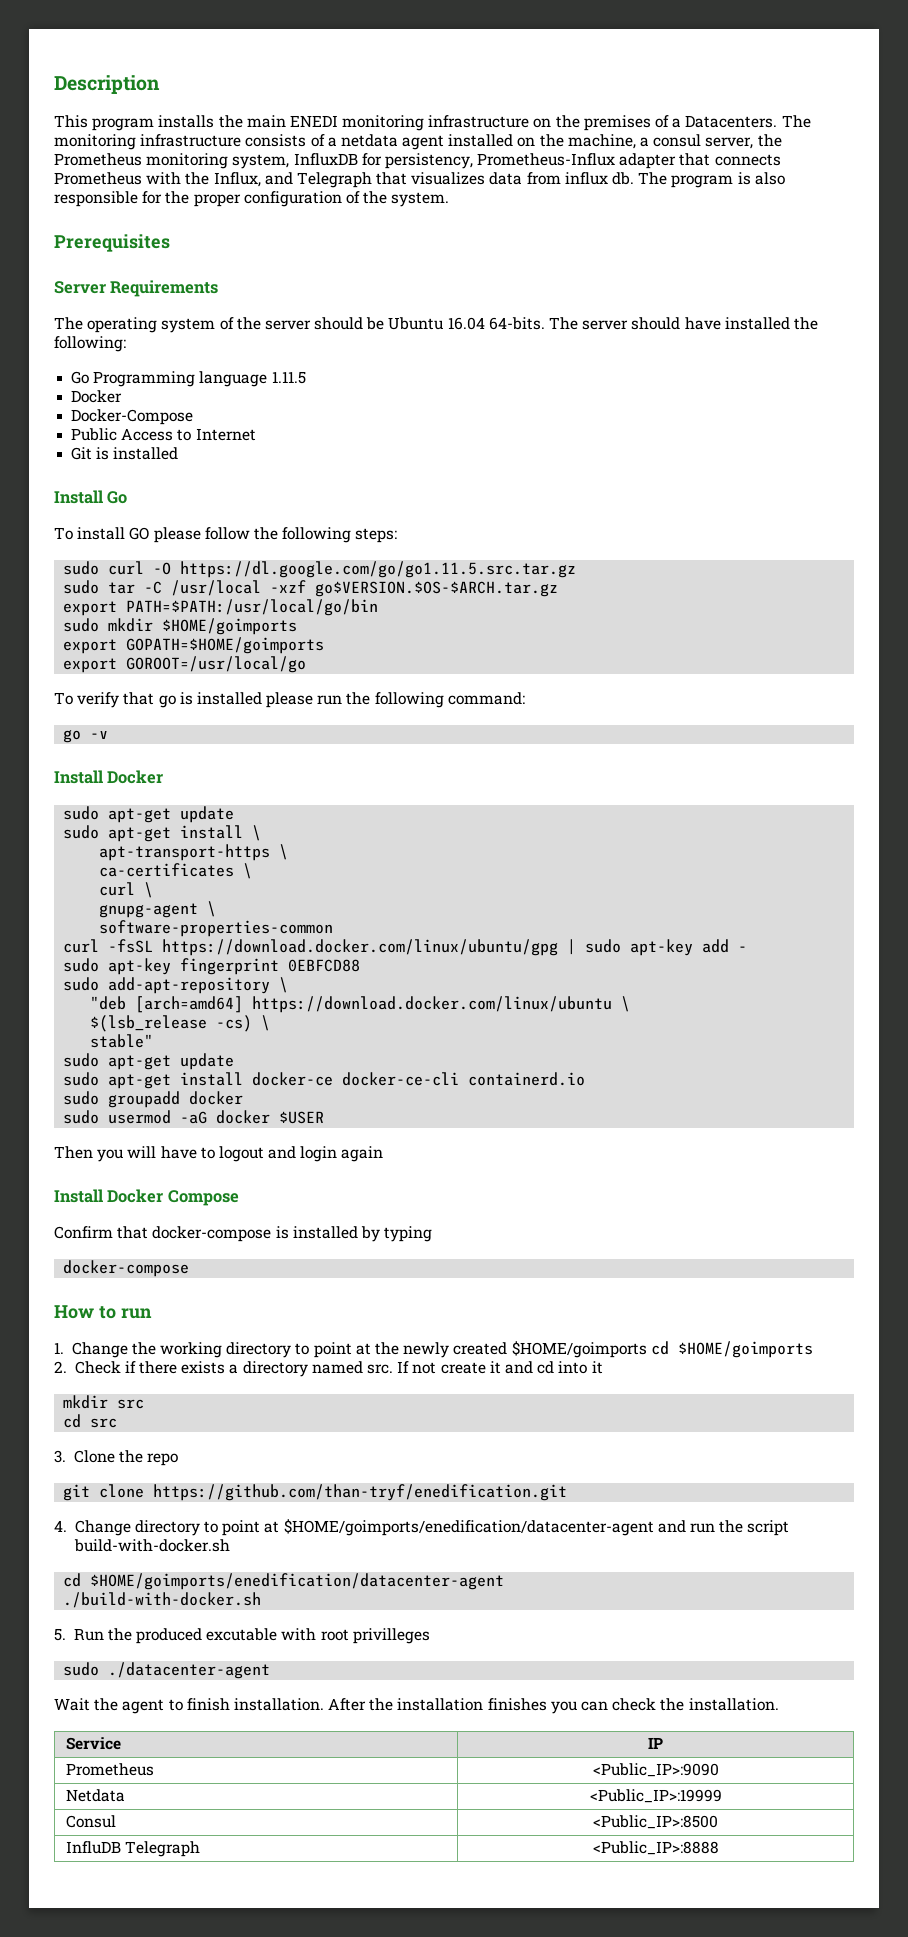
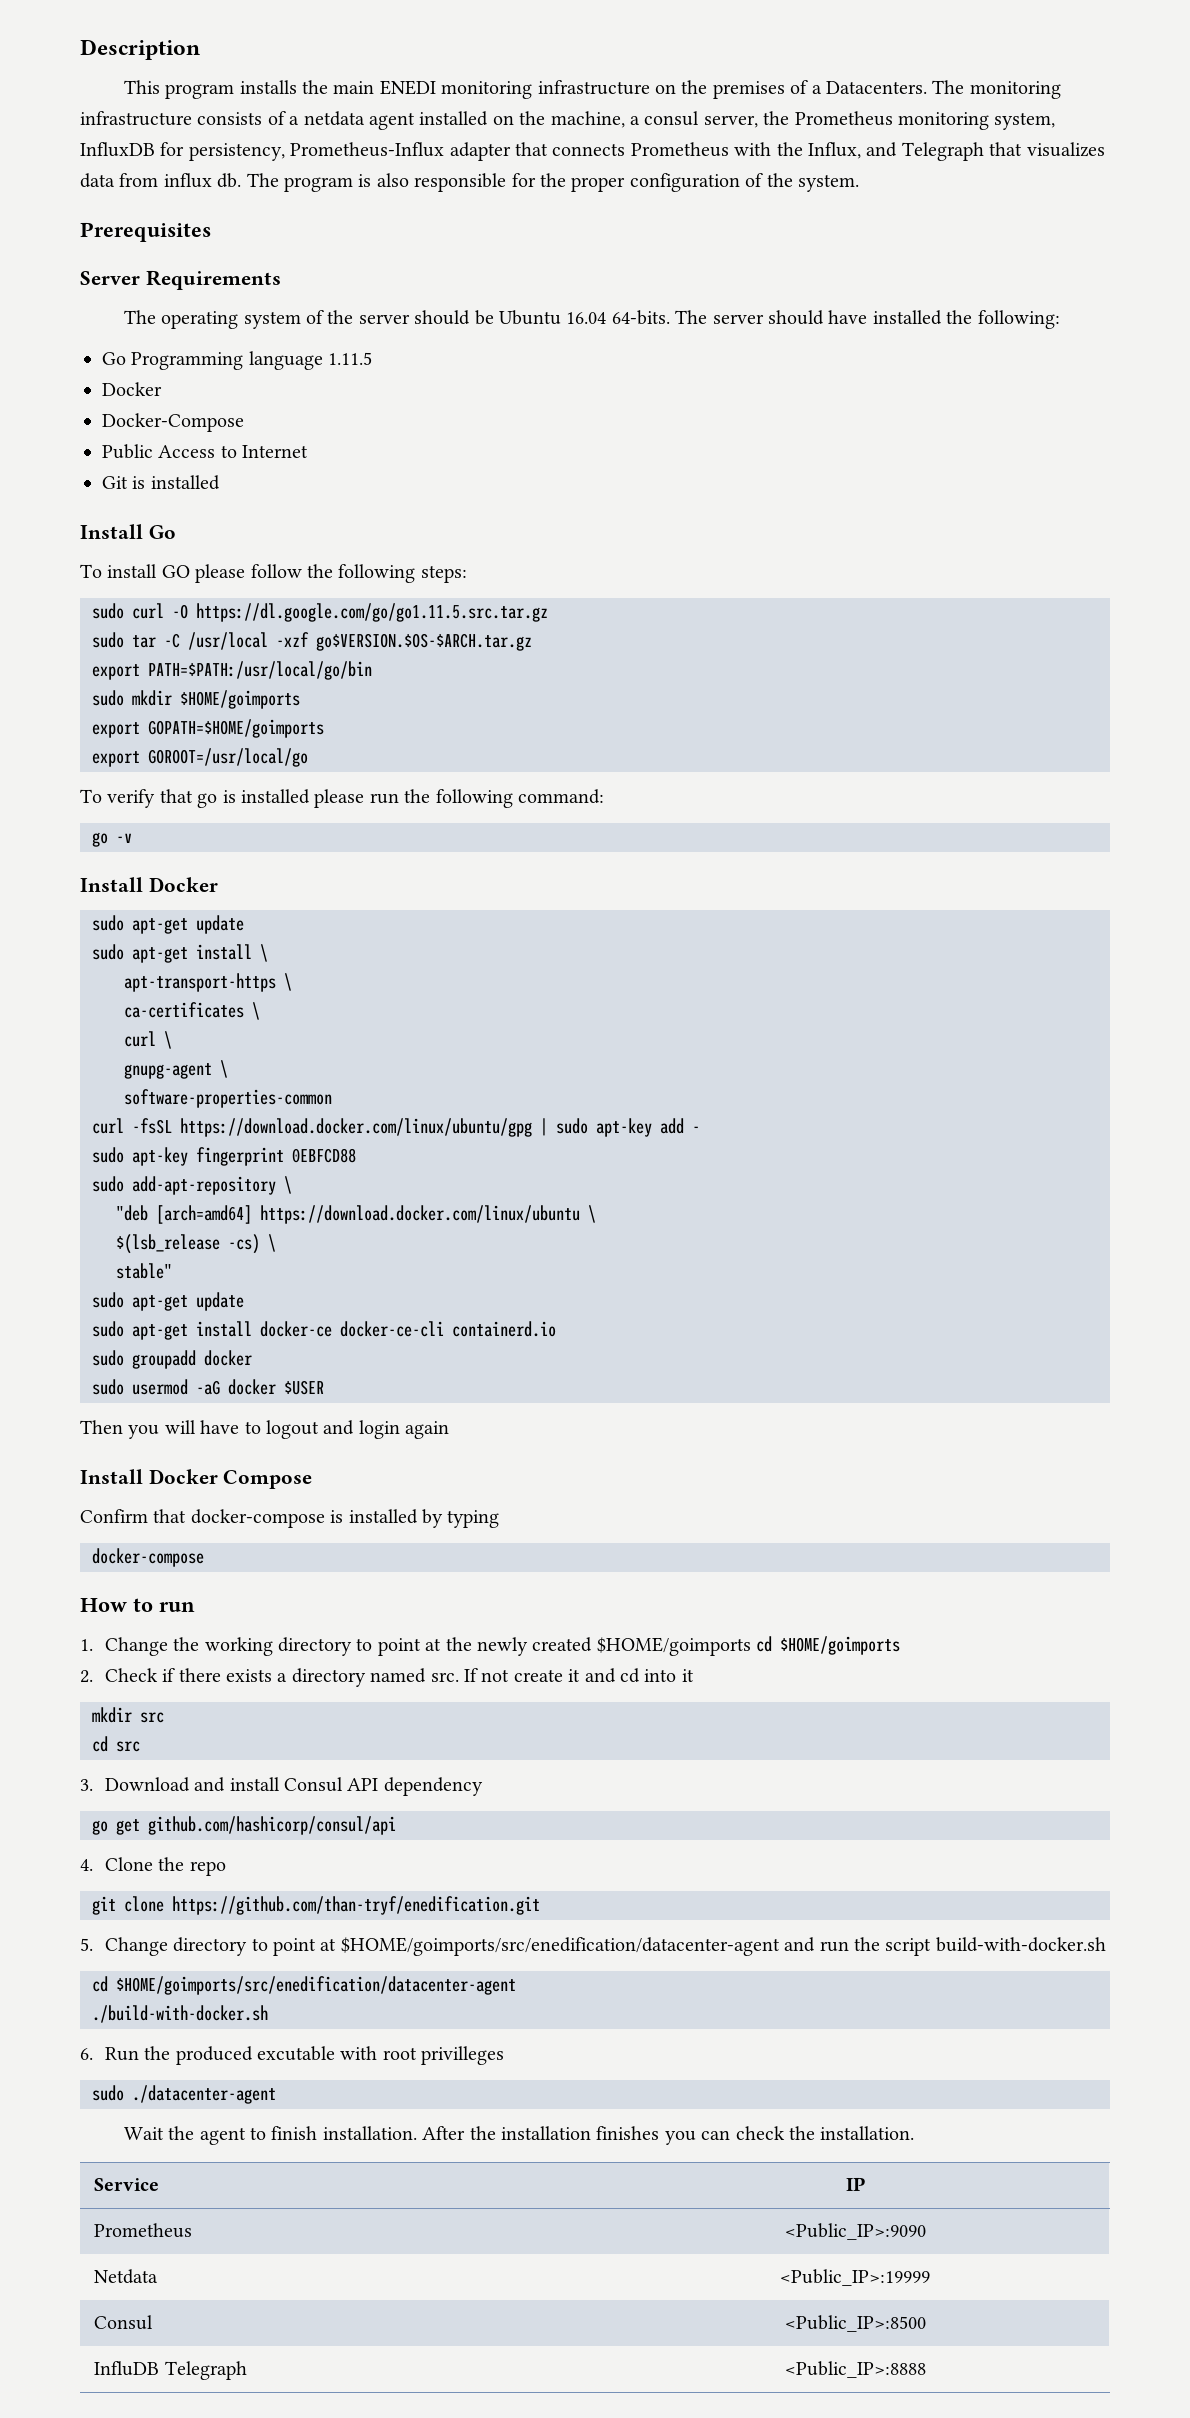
- 3. Clone the repo
+ 3. Download and install Consul API dependency
+ go get github.com/hashicorp/consul/api
+ 4. Clone the repo
- 4. Change directory to point at $HOME/goimports/enedification/datacenter-agent and run the script build-with-docker.sh
+ 5. Change directory to point at $HOME/goimports/src/enedification/datacenter-agent and run the script build-with-docker.sh
- cd $HOME/goimports/enedification/datacenter-agent
+ cd $HOME/goimports/src/enedification/datacenter-agent
- 5. Run the produced excutable with root privilleges
+ 6. Run the produced excutable with root privilleges

